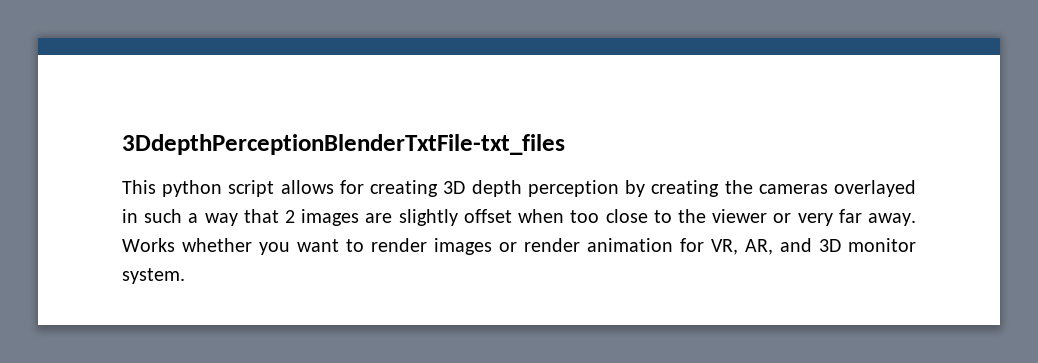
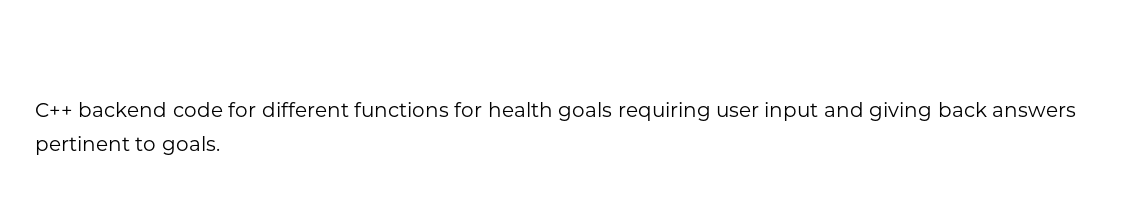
- 3DdepthPerceptionBlenderTxtFile-txt_files
- This python script allows for creating 3D depth perception by creating the cameras overlayed in such a way that 2 images are slightly offset when too close to the viewer or very far away. Works whether you want to render images or render animation for VR, AR, and 3D monitor system.
+ C++ backend code for different functions for health goals requiring user input and giving back answers pertinent to goals.

